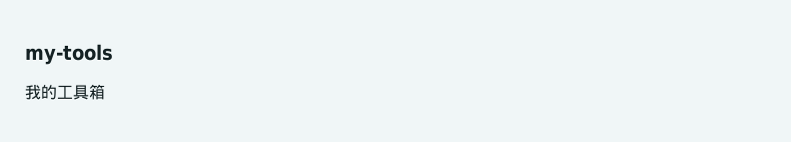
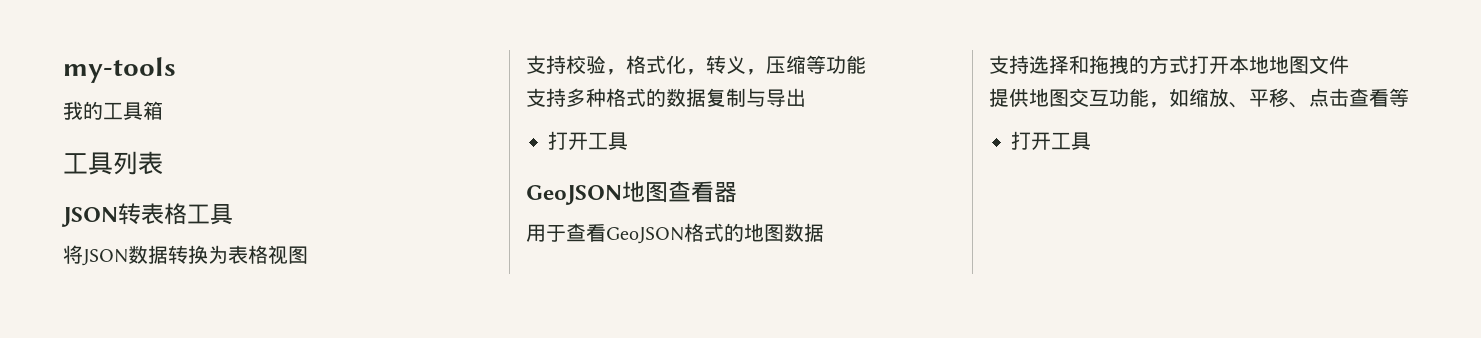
+ 工具列表
+ JSON转表格工具
+ 将JSON数据转换为表格视图
+ 支持校验，格式化，转义，压缩等功能
+ 支持多种格式的数据复制与导出
+ 打开工具
+ GeoJSON地图查看器
+ 用于查看GeoJSON格式的地图数据
+ 支持选择和拖拽的方式打开本地地图文件
+ 提供地图交互功能，如缩放、平移、点击查看等
+ 打开工具

